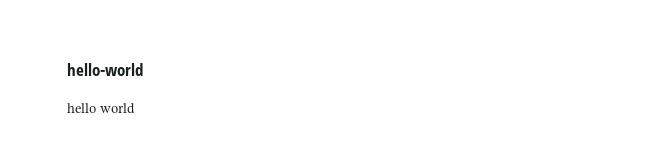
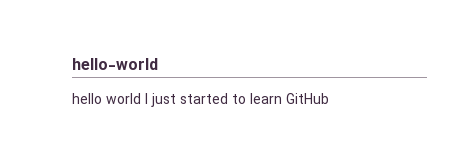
- hello world
+ hello world I just started to learn GitHub

